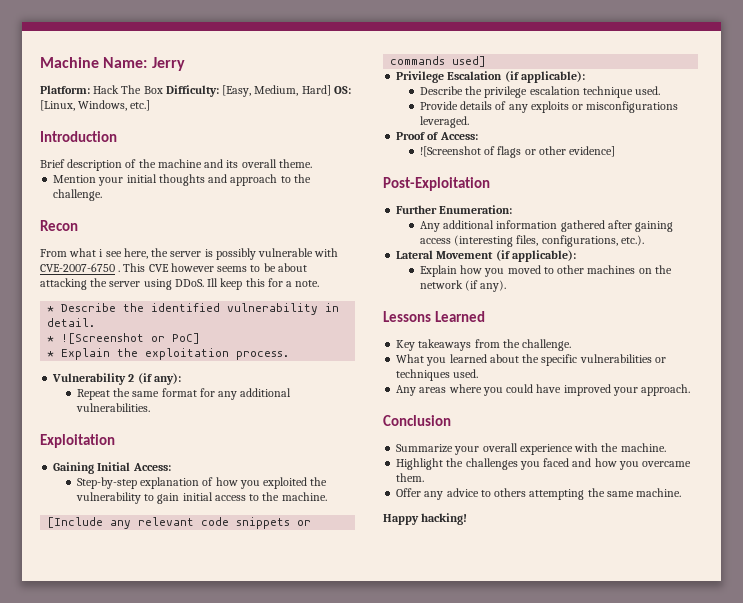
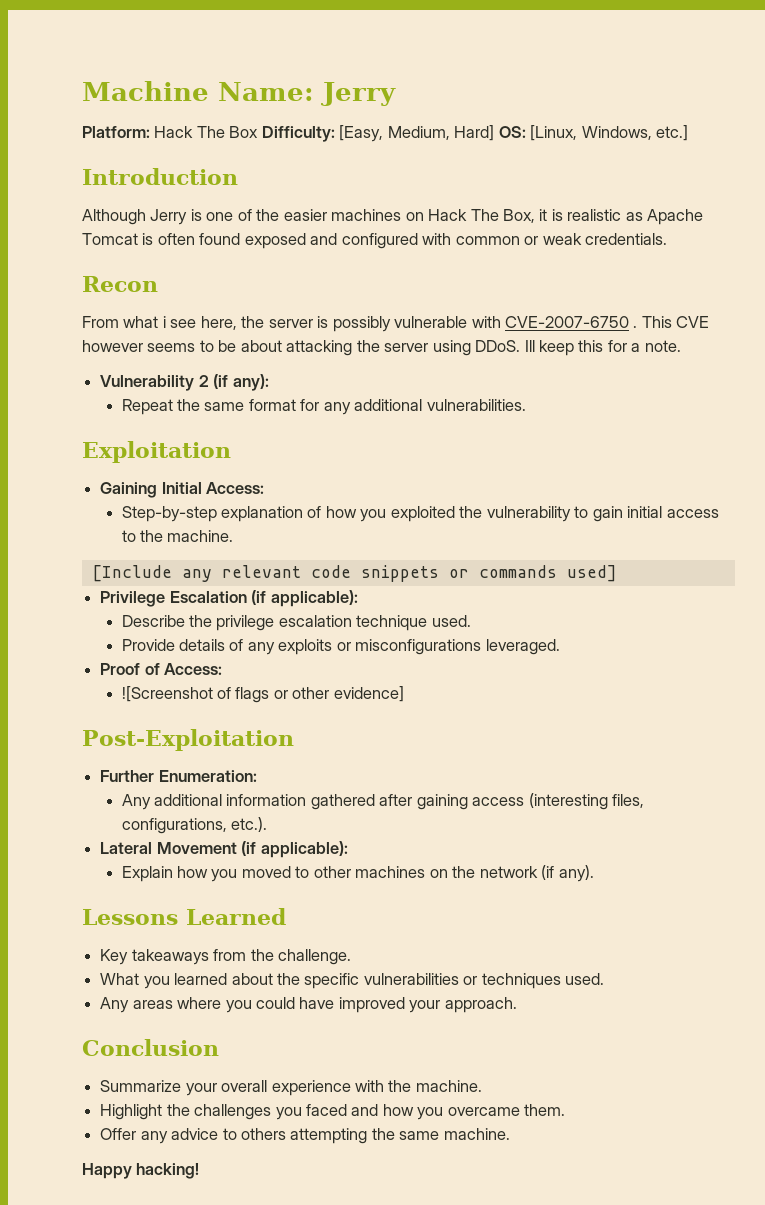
- Brief description of the machine and its overall theme.
- Mention your initial thoughts and approach to the challenge.
+ Although Jerry is one of the easier machines on Hack The Box, it is realistic as Apache Tomcat is often found exposed and configured with common or weak credentials.
- * Describe the identified vulnerability in detail.
- * ![Screenshot or PoC]
- * Explain the exploitation process.

